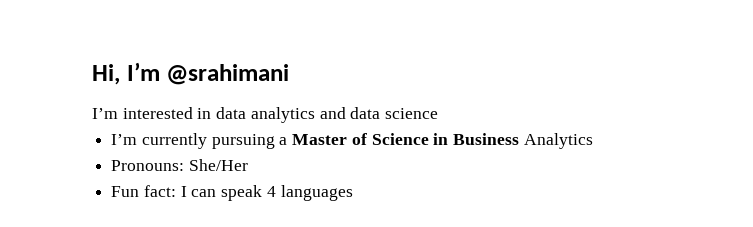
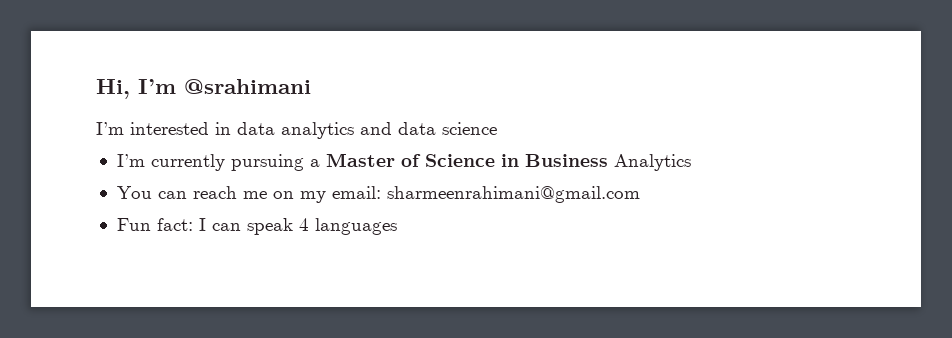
- Pronouns: She/Her
+ You can reach me on my email: sharmeenrahimani@gmail.com

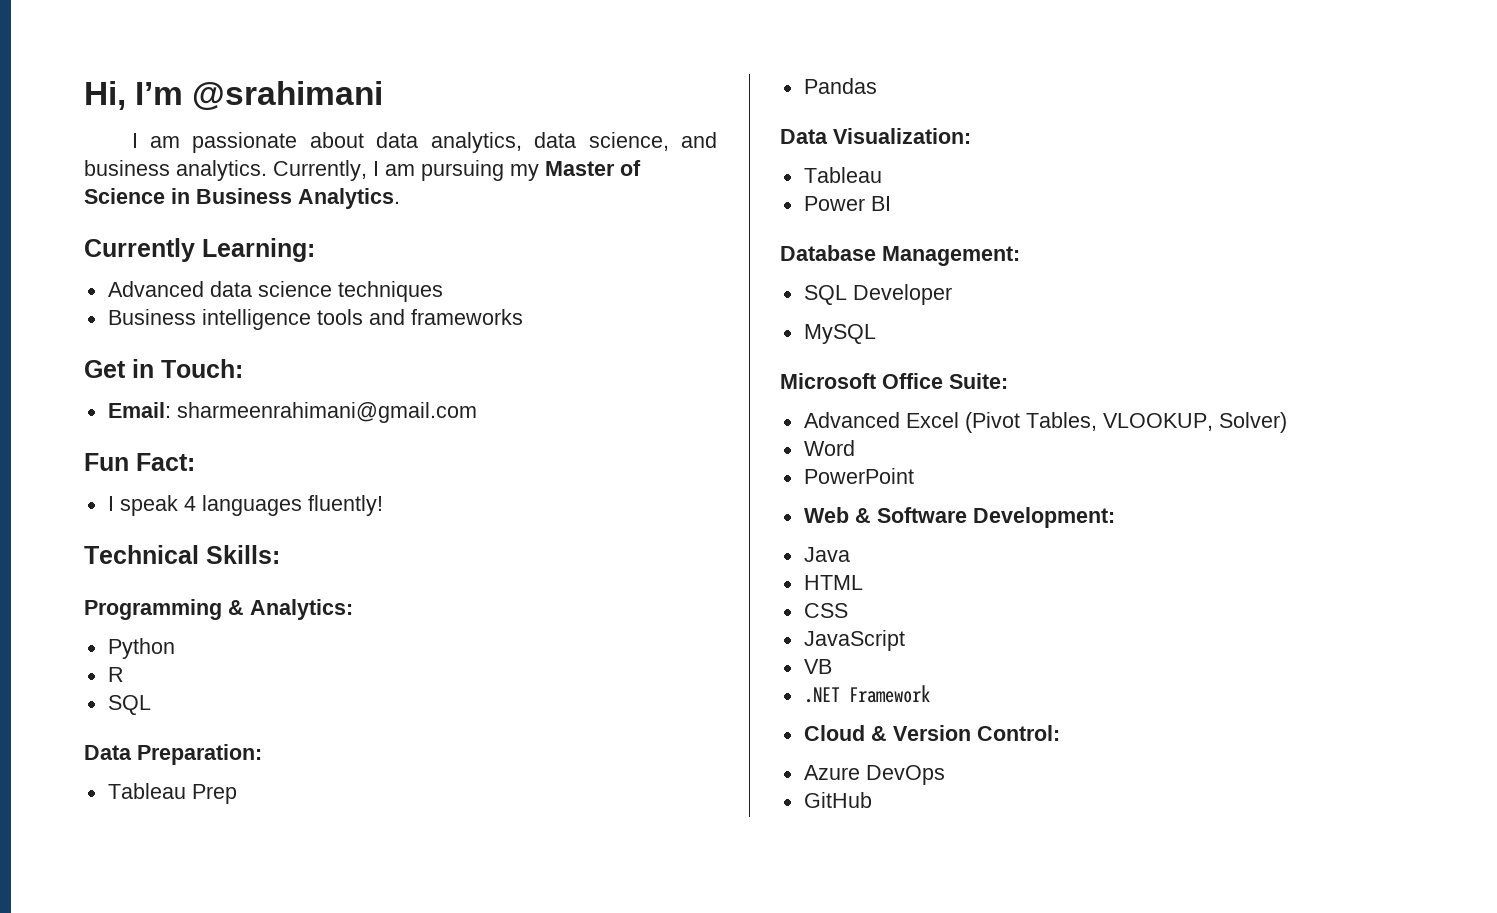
- I’m interested in data analytics and data science
- I’m currently pursuing a Master of Science in Business Analytics
- You can reach me on my email: sharmeenrahimani@gmail.com
- Fun fact: I can speak 4 languages
+ I am passionate about data analytics, data science, and business analytics. Currently, I am pursuing my Master of Science in Business Analytics.
+ Currently Learning:
+ Advanced data science techniques
+ Business intelligence tools and frameworks
+ Get in Touch:
+ Email: sharmeenrahimani@gmail.com
+ Fun Fact:
+ I speak 4 languages fluently!
+ Technical Skills:
+ Programming & Analytics:
+ Python
+ R
+ SQL
+ Data Preparation:
+ Tableau Prep
+ Pandas
+ Data Visualization:
+ Tableau
+ Power BI
+ Database Management:
+ SQL Developer
+ MySQL
+ Microsoft Office Suite:
+ Advanced Excel (Pivot Tables, VLOOKUP, Solver)
+ Word
+ PowerPoint
+ Web & Software Development:
+ Java
+ HTML
+ CSS
+ JavaScript
+ VB
+ .NET Framework
+ Cloud & Version Control:
+ Azure DevOps
+ GitHub

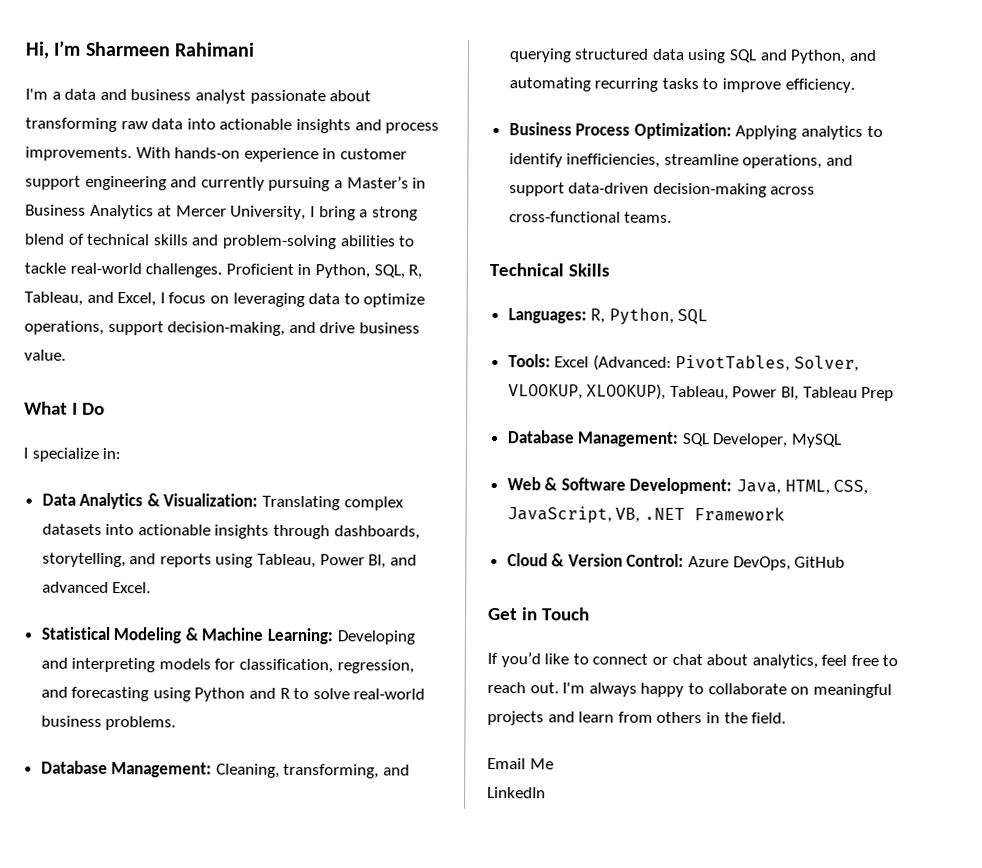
- Hi, I’m @srahimani
- I am passionate about data analytics, data science, and business analytics. Currently, I am pursuing my Master of Science in Business Analytics.
- Currently Learning:
- Advanced data science techniques
- Business intelligence tools and frameworks
- Get in Touch:
- Email: sharmeenrahimani@gmail.com
- Fun Fact:
- I speak 4 languages fluently!
- Technical Skills:
- Programming & Analytics:
- Python
- R
- SQL
- Data Preparation:
- Tableau Prep
- Pandas
- Data Visualization:
- Tableau
- Power BI
- Database Management:
- SQL Developer
- MySQL
+ Hi, I’m Sharmeen Rahimani
+ I'm a data and business analyst passionate about transforming raw data into actionable insights and process improvements. With hands-on experience in customer support engineering and currently pursuing a Master’s in Business Analytics at Mercer University, I bring a strong blend of technical skills and problem-solving abilities to tackle real-world challenges. Proficient in Python, SQL, R, Tableau, and Excel, I focus on leveraging data to optimize operations, support decision-making, and drive business value.
+ What I Do
+ I specialize in:
+ Data Analytics & Visualization: Translating complex datasets into actionable insights through dashboards, storytelling, and reports using Tableau, Power BI, and advanced Excel.
+ Statistical Modeling & Machine Learning: Developing and interpreting models for classification, regression, and forecasting using Python and R to solve real-world business problems.
+ Database Management: Cleaning, transforming, and querying structured data using SQL and Python, and automating recurring tasks to improve efficiency.
+ Business Process Optimization: Applying analytics to identify inefficiencies, streamline operations, and support data-driven decision-making across cross-functional teams.
+ Technical Skills
+ Languages: R, Python, SQL
+ Tools: Excel (Advanced: PivotTables, Solver, VLOOKUP, XLOOKUP), Tableau, Power BI, Tableau Prep
+ Database Management: SQL Developer, MySQL
- Microsoft Office Suite:
- Advanced Excel (Pivot Tables, VLOOKUP, Solver)
- Word
- PowerPoint
- Web & Software Development:
- Java
- HTML
- CSS
- JavaScript
- VB
- .NET Framework
+ Web & Software Development: Java, HTML, CSS, JavaScript, VB, .NET Framework
- Cloud & Version Control:
- Azure DevOps
- GitHub
+ Cloud & Version Control: Azure DevOps, GitHub
+ Get in Touch
+ If you’d like to connect or chat about analytics, feel free to reach out. I'm always happy to collaborate on meaningful projects and learn from others in the field.
+ Email Me
+ LinkedIn

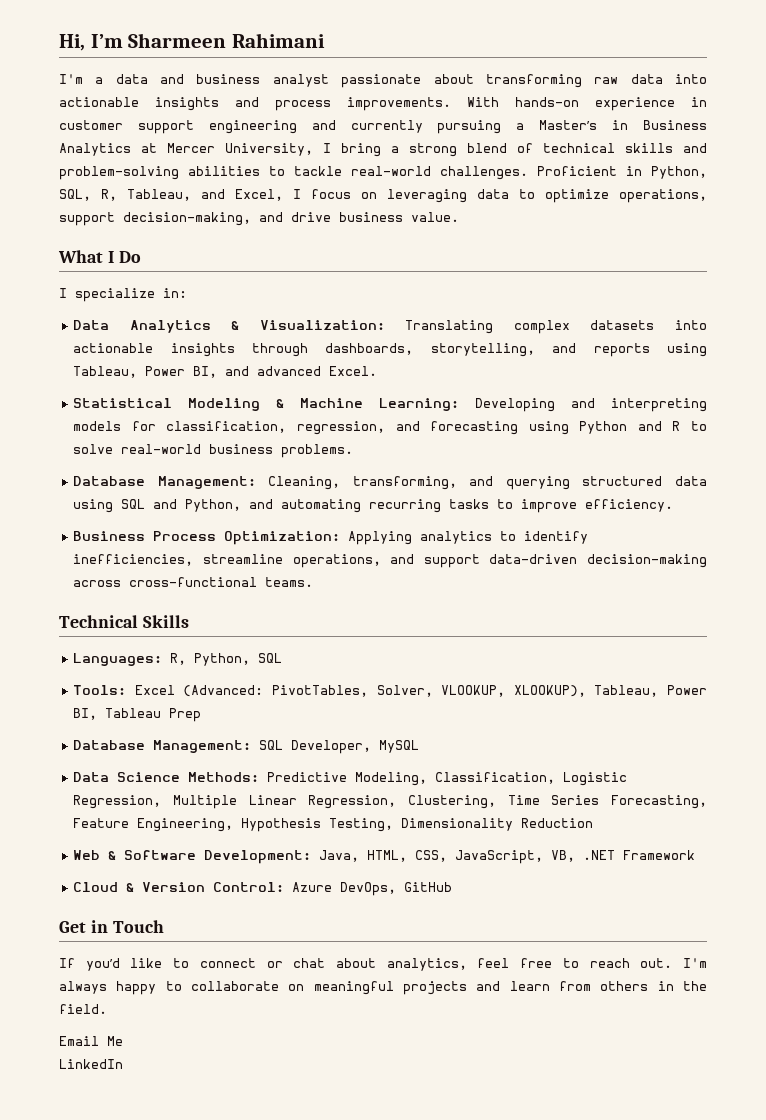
+ Data Science Methods: Predictive Modeling, Classification, Logistic Regression, Multiple Linear Regression, Clustering, Time Series Forecasting, Feature Engineering, Hypothesis Testing, Dimensionality Reduction

